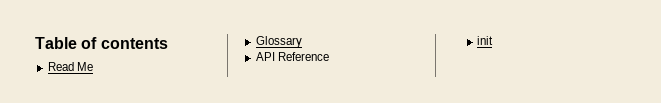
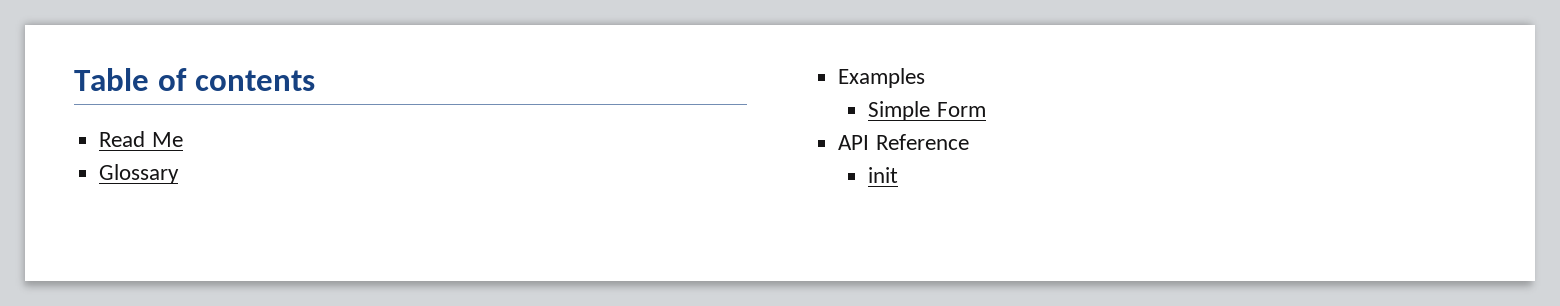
+ Examples
+ Simple Form

